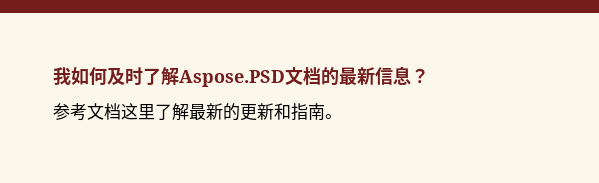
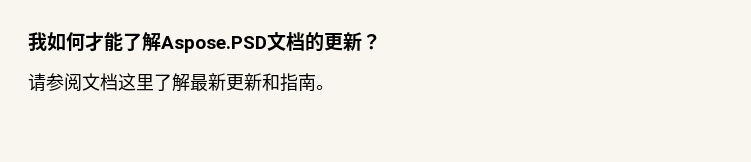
- 我如何及时了解Aspose.PSD文档的最新信息？
+ 我如何才能了解Aspose.PSD文档的更新？
- 参考文档这里了解最新的更新和指南。
+ 请参阅文档这里了解最新更新和指南。

